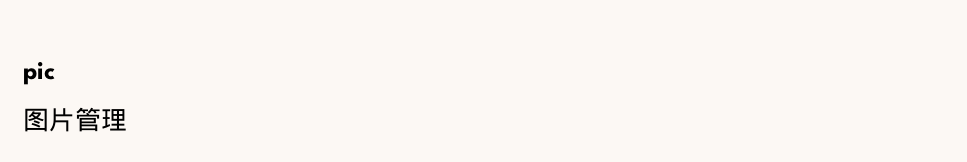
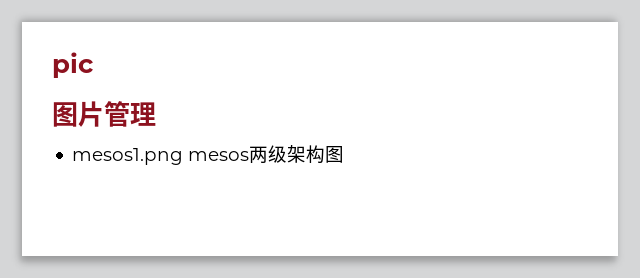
+ mesos1.png mesos两级架构图

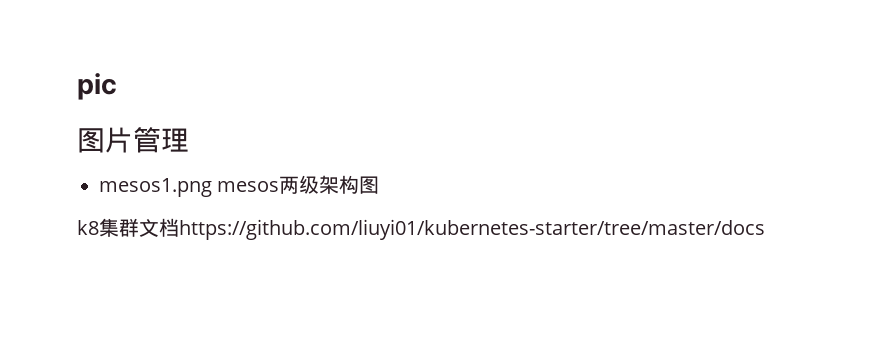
+ k8集群文档https://github.com/liuyi01/kubernetes-starter/tree/master/docs

